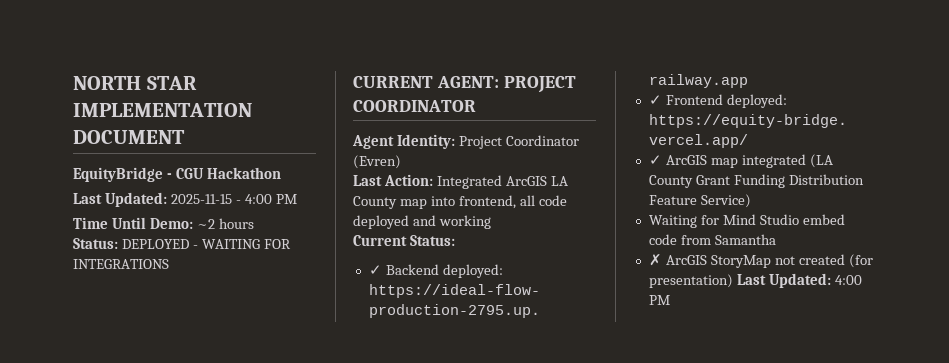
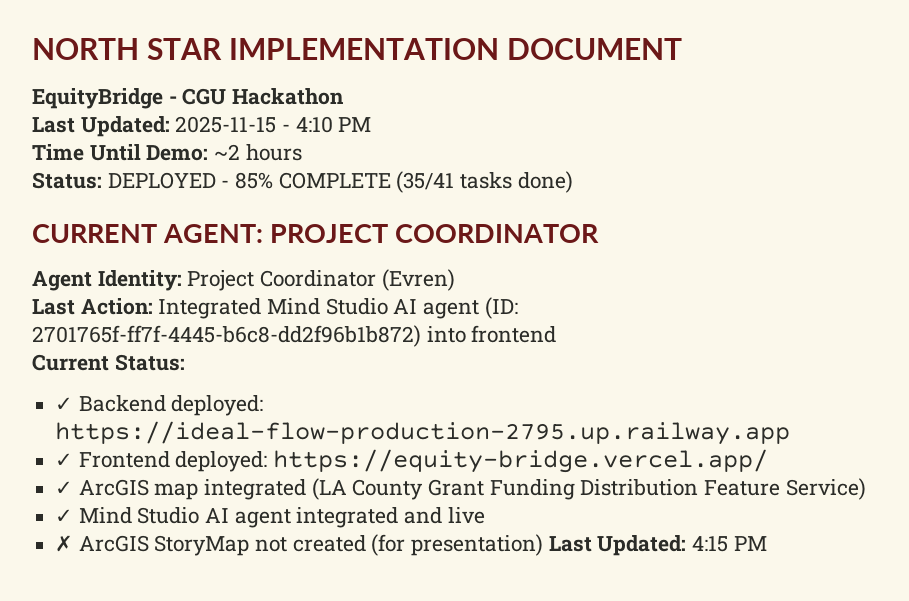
- Last Updated: 2025-11-15 - 4:00 PM
+ Last Updated: 2025-11-15 - 4:10 PM
- Status: DEPLOYED - WAITING FOR INTEGRATIONS
+ Status: DEPLOYED - 85% COMPLETE (35/41 tasks done)
- Last Action: Integrated ArcGIS LA County map into frontend, all code deployed and working
+ Last Action: Integrated Mind Studio AI agent (ID: 2701765f-ff7f-4445-b6c8-dd2f96b1b872) into frontend
- Waiting for Mind Studio embed code from Samantha
+ ✓ Mind Studio AI agent integrated and live
- ✗ ArcGIS StoryMap not created (for presentation) Last Updated: 4:00 PM
+ ✗ ArcGIS StoryMap not created (for presentation) Last Updated: 4:15 PM

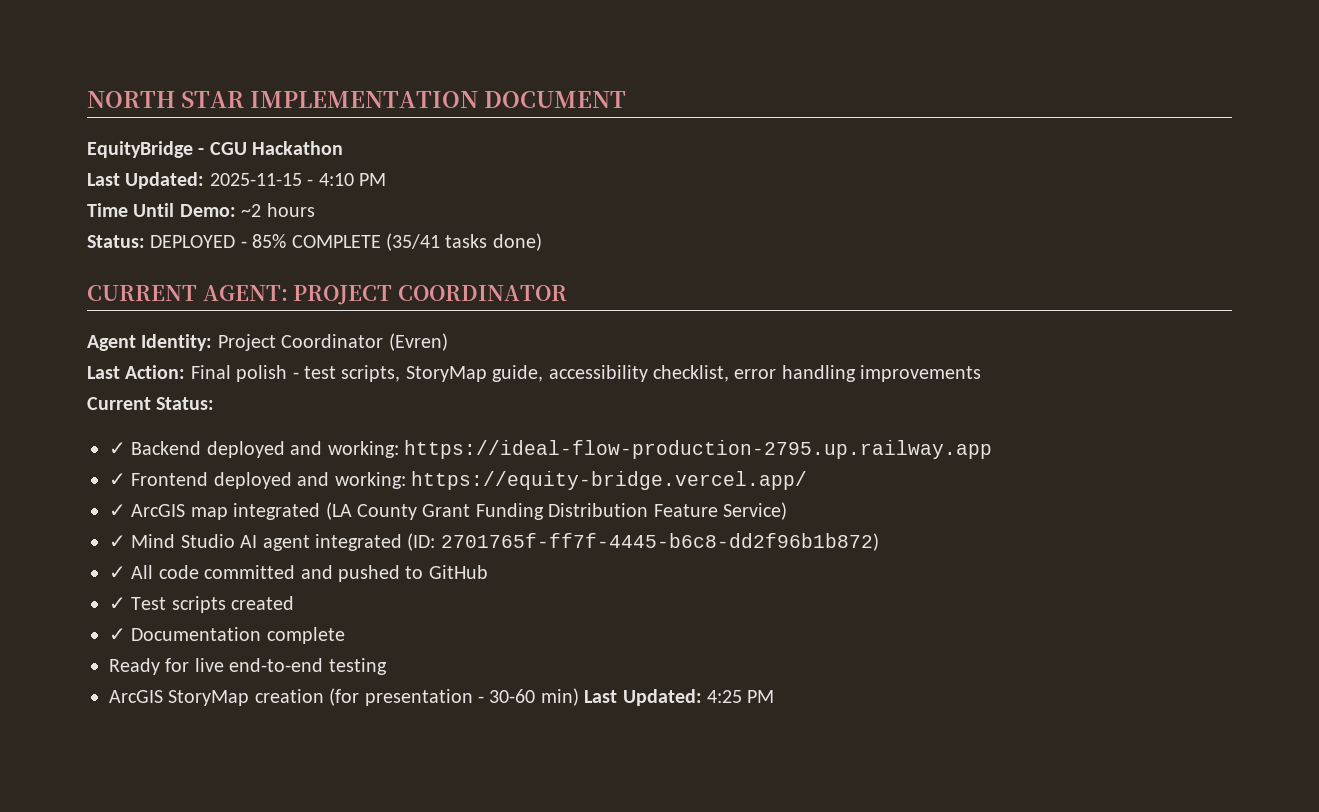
- Last Action: Integrated Mind Studio AI agent (ID: 2701765f-ff7f-4445-b6c8-dd2f96b1b872) into frontend
+ Last Action: Final polish - test scripts, StoryMap guide, accessibility checklist, error handling improvements
- ✓ Backend deployed: https://ideal-flow-production-2795.up.railway.app
+ ✓ Backend deployed and working: https://ideal-flow-production-2795.up.railway.app
- ✓ Frontend deployed: https://equity-bridge.vercel.app/
+ ✓ Frontend deployed and working: https://equity-bridge.vercel.app/
- ✓ Mind Studio AI agent integrated and live
- ✗ ArcGIS StoryMap not created (for presentation) Last Updated: 4:15 PM
+ ✓ Mind Studio AI agent integrated (ID: 2701765f-ff7f-4445-b6c8-dd2f96b1b872)
+ ✓ All code committed and pushed to GitHub
+ ✓ Test scripts created
+ ✓ Documentation complete
+ Ready for live end-to-end testing
+ ArcGIS StoryMap creation (for presentation - 30-60 min) Last Updated: 4:25 PM

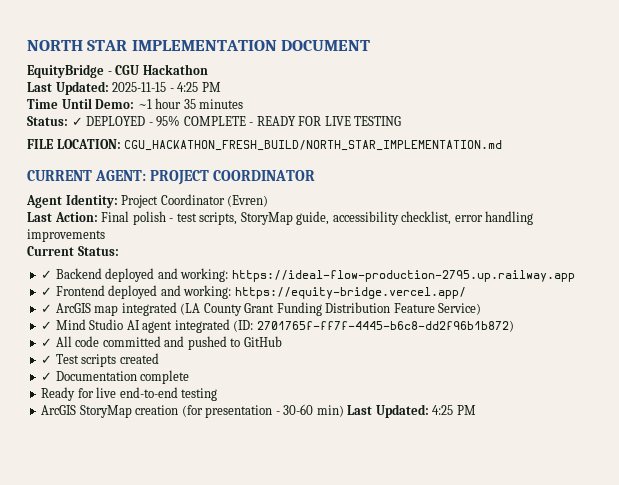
- Last Updated: 2025-11-15 - 4:10 PM
+ Last Updated: 2025-11-15 - 4:25 PM
- Time Until Demo: ~2 hours
- Status: DEPLOYED - 85% COMPLETE (35/41 tasks done)
+ Time Until Demo: ~1 hour 35 minutes
+ Status: ✓ DEPLOYED - 95% COMPLETE - READY FOR LIVE TESTING
+ FILE LOCATION: CGU_HACKATHON_FRESH_BUILD/NORTH_STAR_IMPLEMENTATION.md

